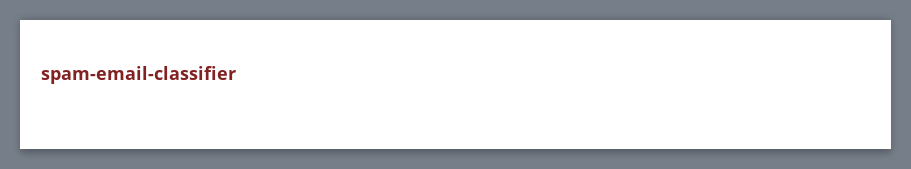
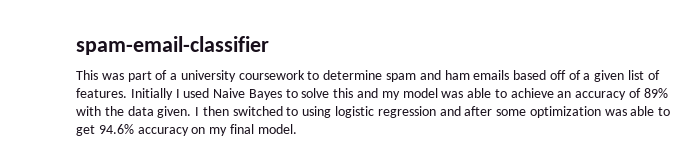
+ This was part of a university coursework to determine spam and ham emails based off of a given list of features. Initially I used Naive Bayes to solve this and my model was able to achieve an accuracy of 89% with the data given. I then switched to using logistic regression and after some optimization was able to get 94.6% accuracy on my final model.

